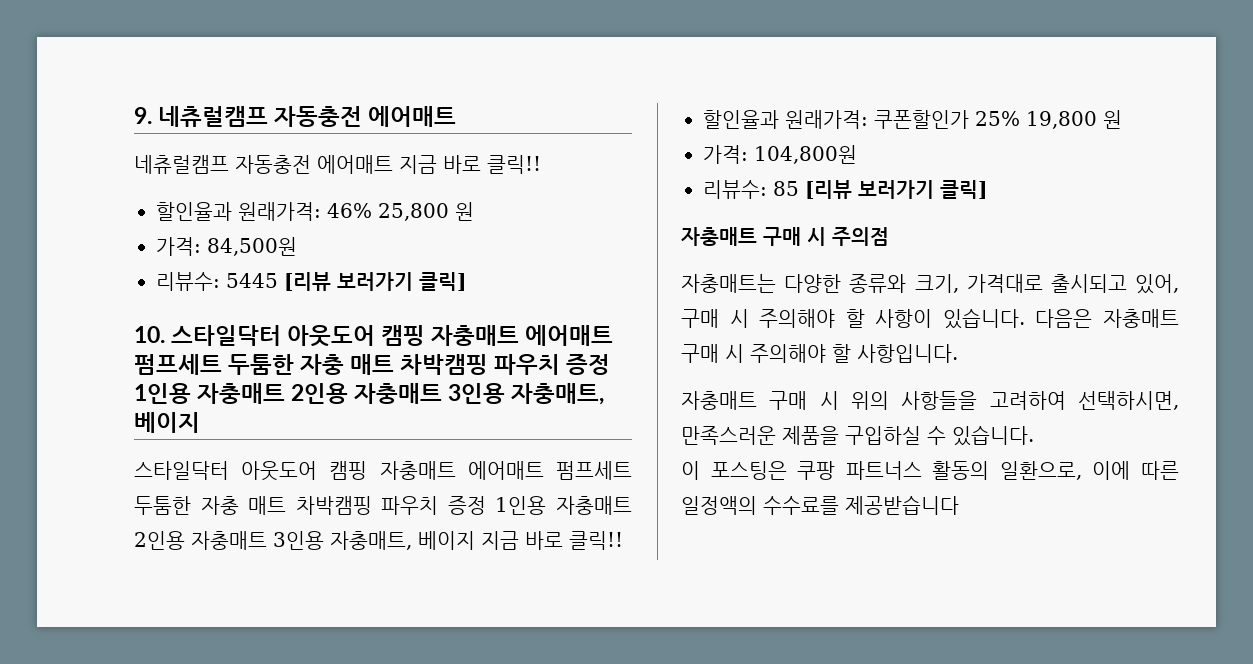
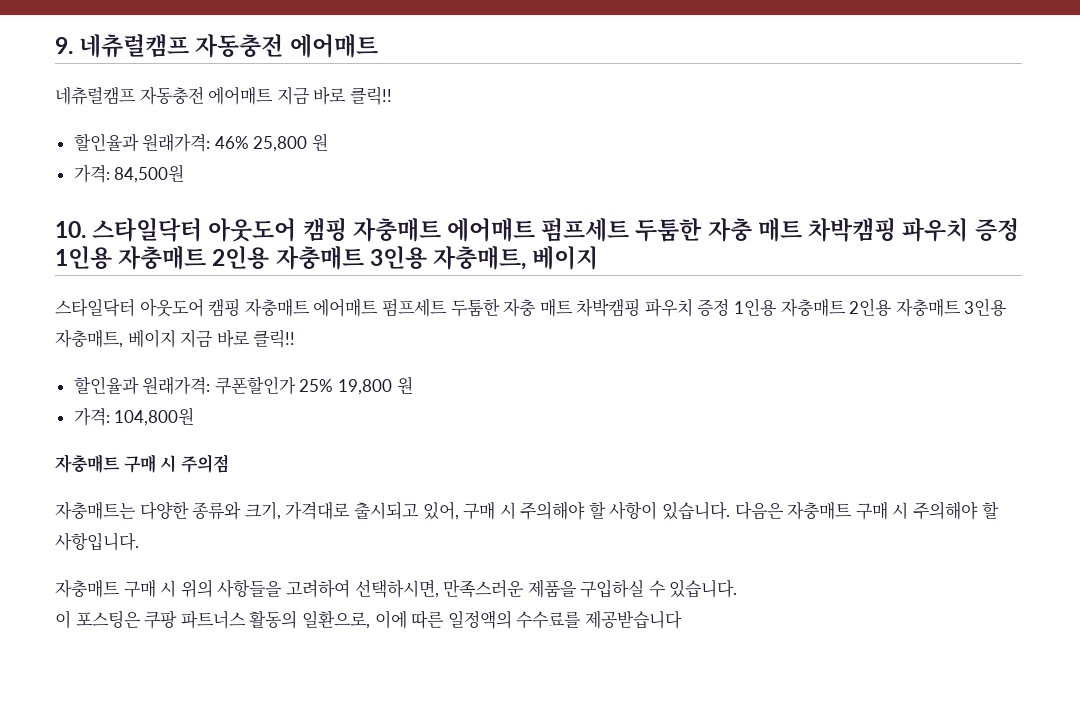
- 리뷰수: 5445 [리뷰 보러가기 클릭]
- 리뷰수: 85 [리뷰 보러가기 클릭]

